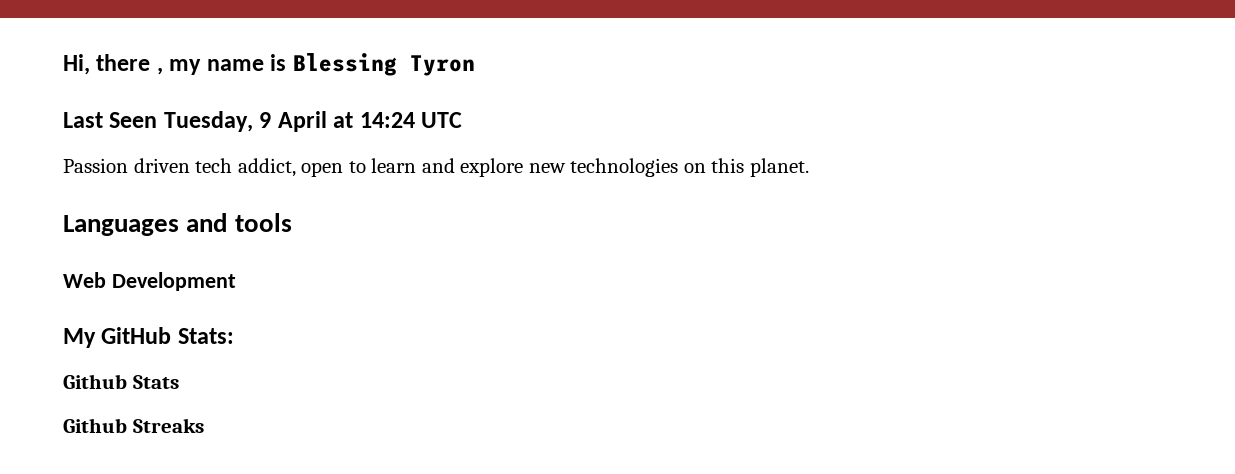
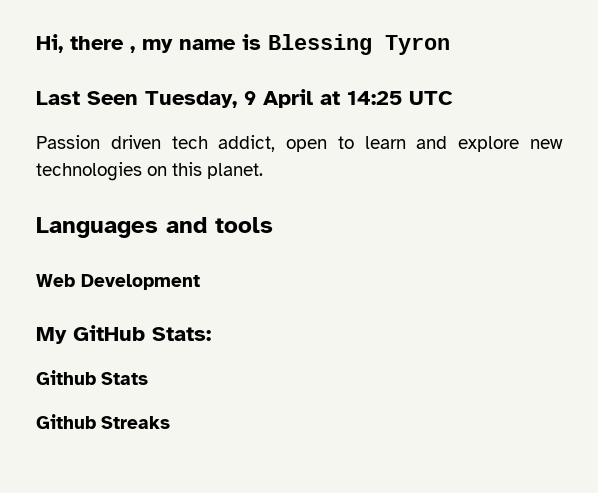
- Last Seen Tuesday, 9 April at 14:24 UTC
+ Last Seen Tuesday, 9 April at 14:25 UTC

